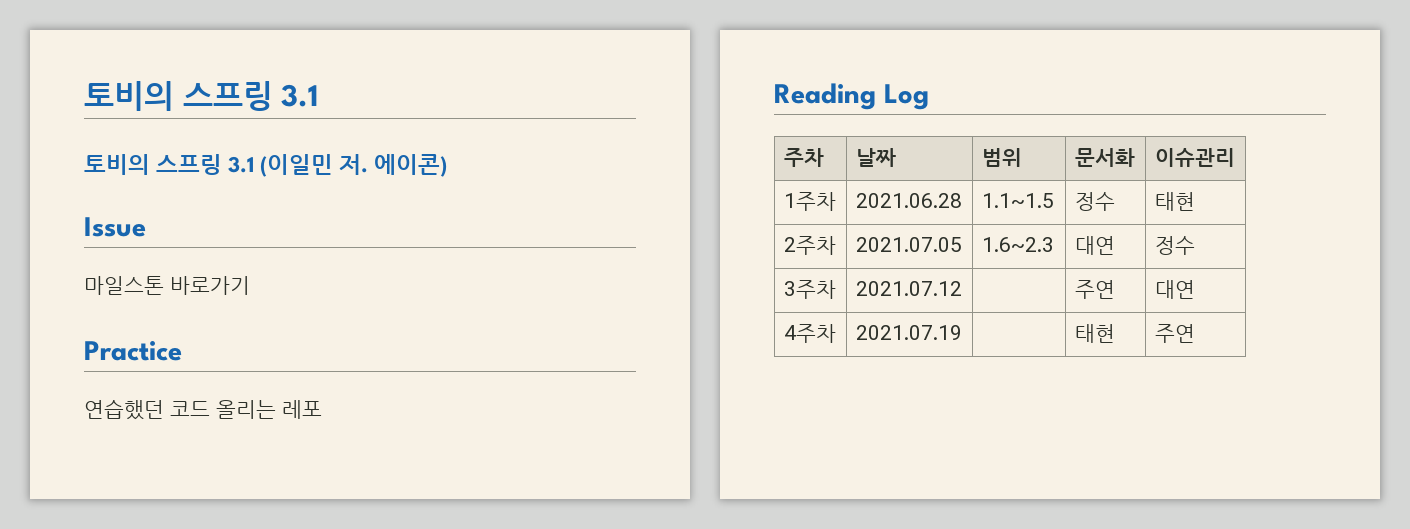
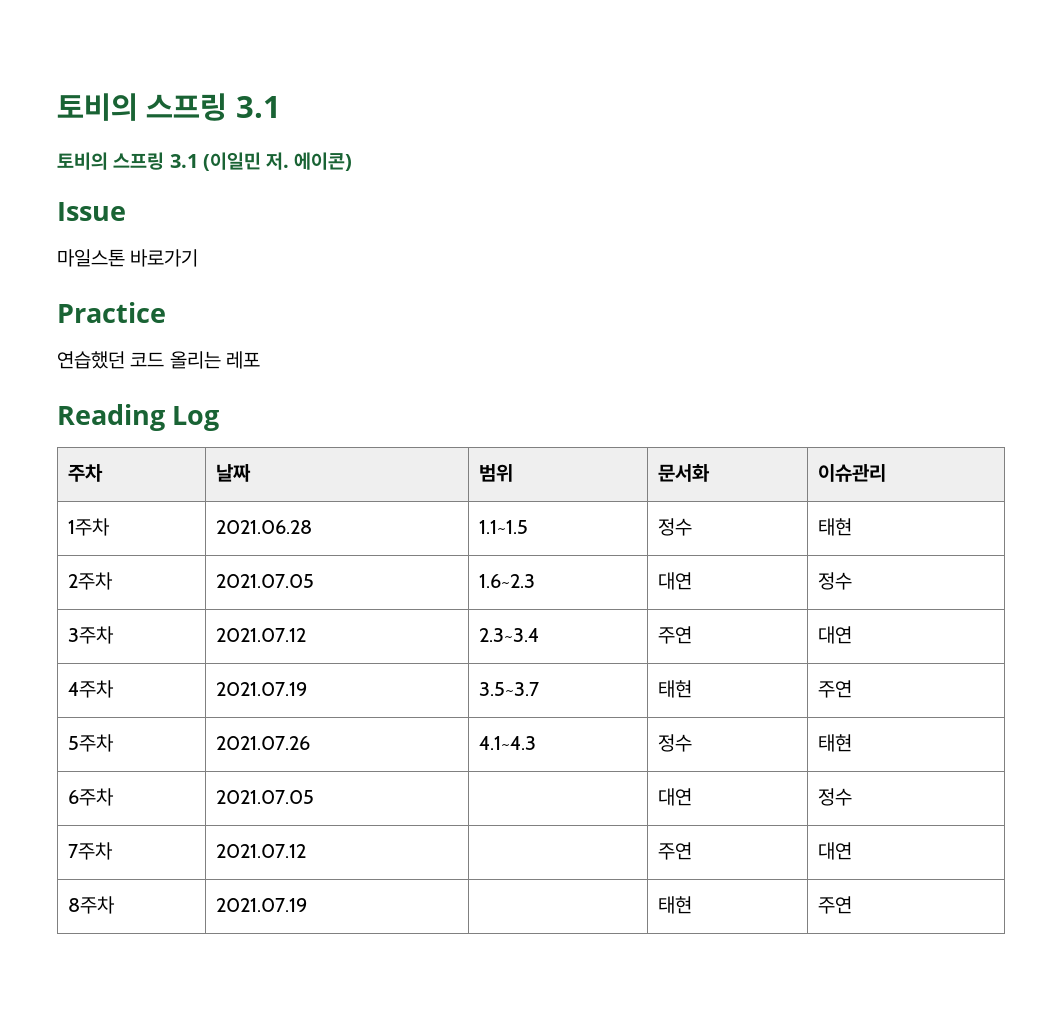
- 3주차 | 2021.07.12 | | 주연 | 대연
+ 3주차 | 2021.07.12 | 2.3~3.4 | 주연 | 대연
- 4주차 | 2021.07.19 | | 태현 | 주연
+ 4주차 | 2021.07.19 | 3.5~3.7 | 태현 | 주연
+ 5주차 | 2021.07.26 | 4.1~4.3 | 정수 | 태현
+ 6주차 | 2021.07.05 | | 대연 | 정수
+ 7주차 | 2021.07.12 | | 주연 | 대연
+ 8주차 | 2021.07.19 | | 태현 | 주연

